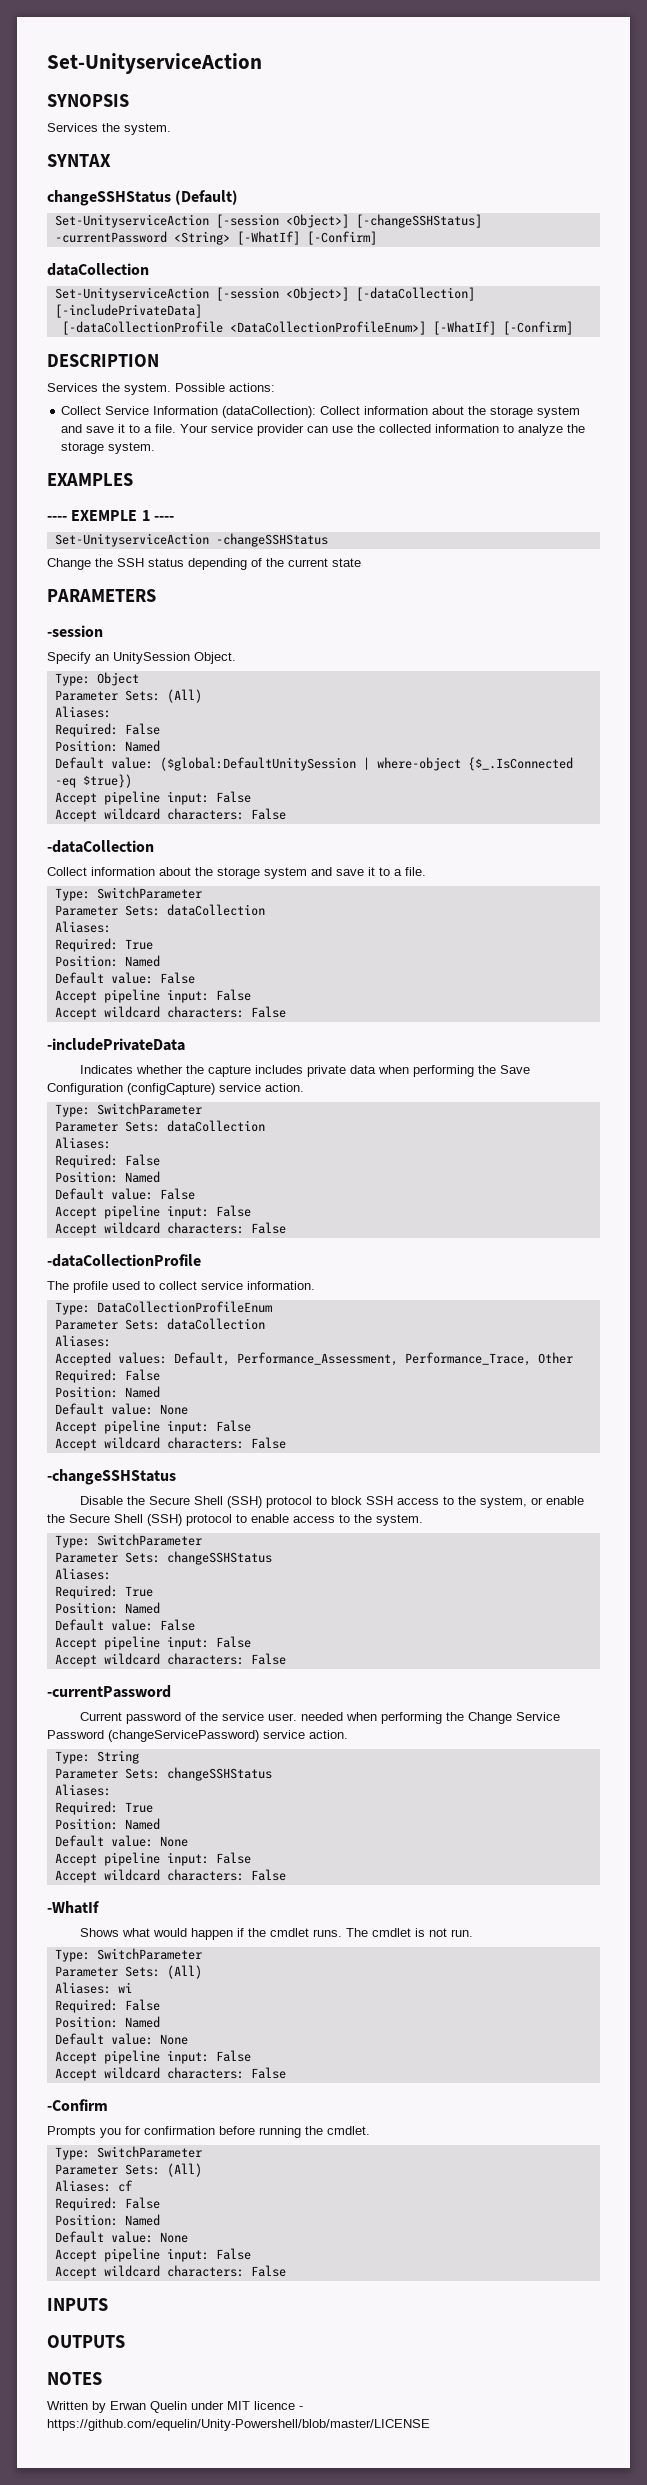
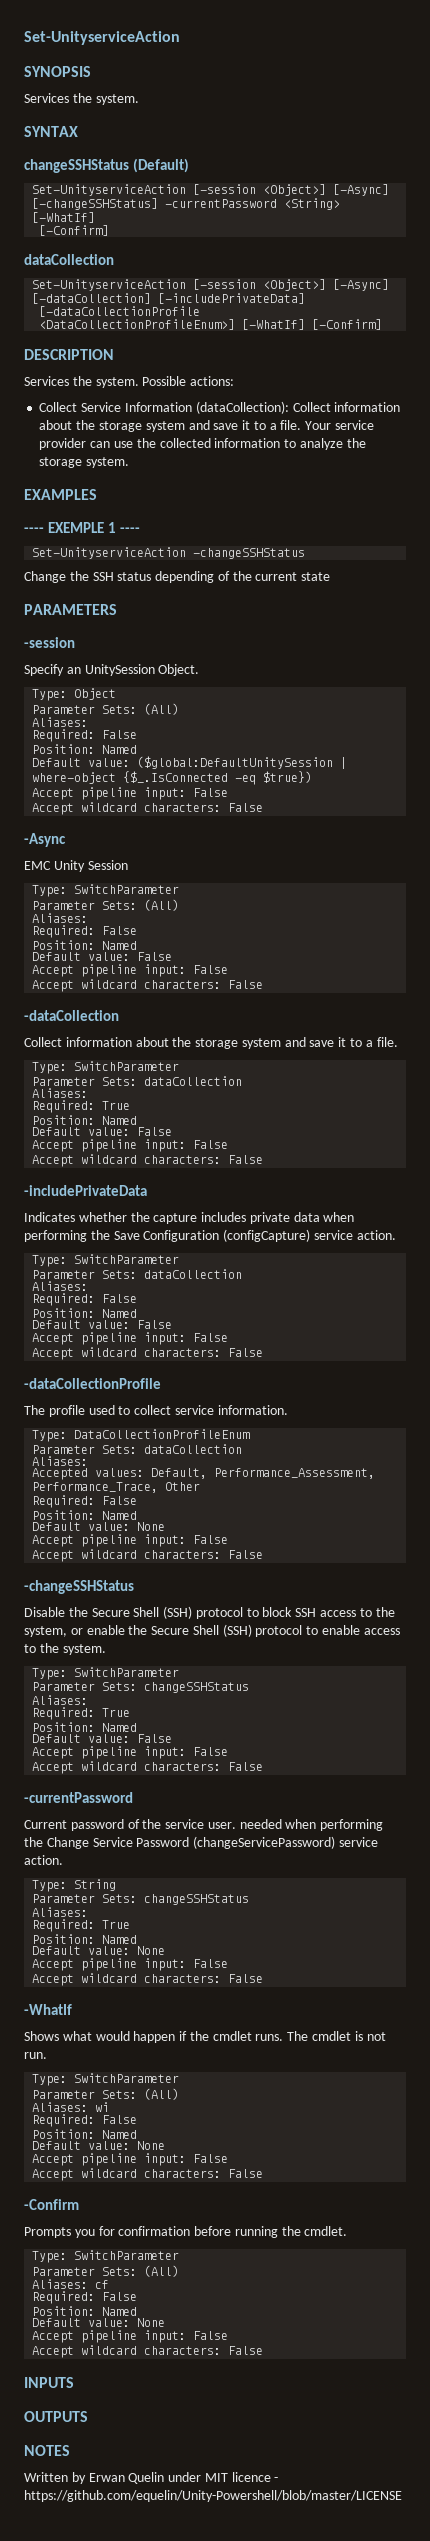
- Set-UnityserviceAction [-session <Object>] [-changeSSHStatus] -currentPassword <String> [-WhatIf] [-Confirm]
+ Set-UnityserviceAction [-session <Object>] [-Async] [-changeSSHStatus] -currentPassword <String> [-WhatIf]
+ [-Confirm]
- Set-UnityserviceAction [-session <Object>] [-dataCollection] [-includePrivateData]
+ Set-UnityserviceAction [-session <Object>] [-Async] [-dataCollection] [-includePrivateData]
+ -Async
+ EMC Unity Session
+ Type: SwitchParameter
+ Parameter Sets: (All)
+ Aliases:
+ Required: False
+ Position: Named
+ Default value: False
+ Accept pipeline input: False
+ Accept wildcard characters: False

